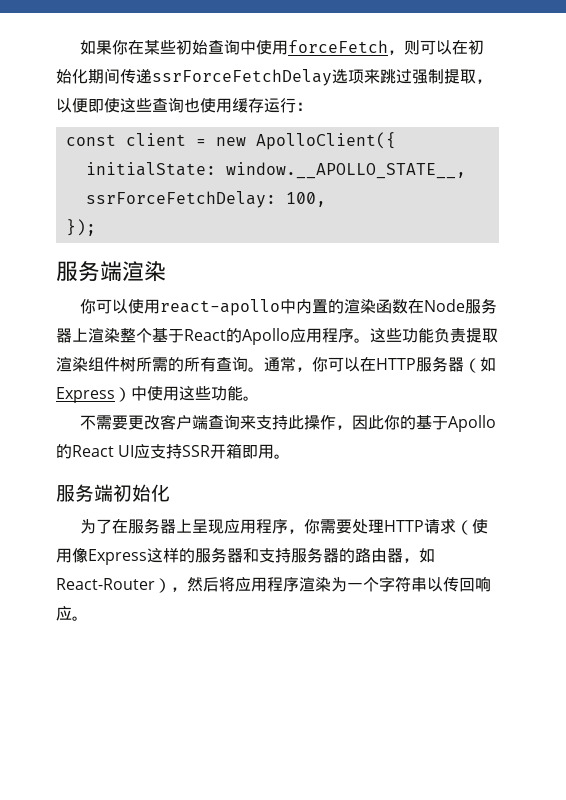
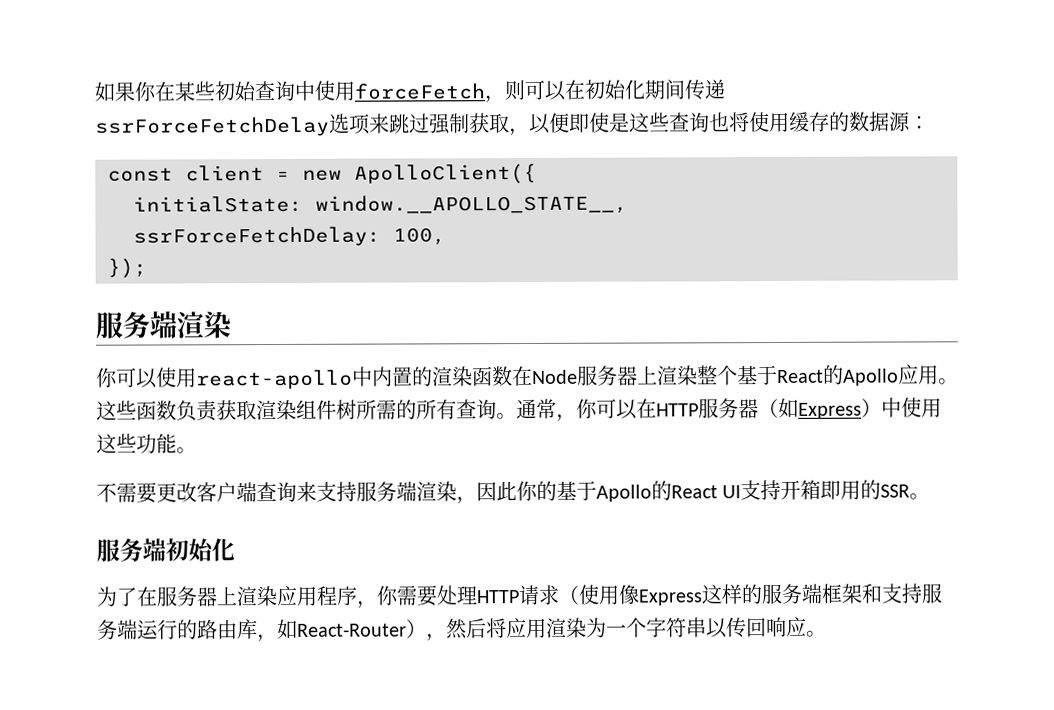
- 如果你在某些初始查询中使用forceFetch，则可以在初始化期间传递ssrForceFetchDelay选项来跳过强制提取，以便即使这些查询也使用缓存运行：
+ 如果你在某些初始查询中使用forceFetch，则可以在初始化期间传递ssrForceFetchDelay选项来跳过强制获取，以便即使是这些查询也将使用缓存的数据源：
- 你可以使用react-apollo中内置的渲染函数在Node服务器上渲染整个基于React的Apollo应用程序。这些功能负责提取渲染组件树所需的所有查询。
+ 你可以使用react-apollo中内置的渲染函数在Node服务器上渲染整个基于React的Apollo应用。这些函数负责获取渲染组件树所需的所有查询。
- 不需要更改客户端查询来支持此操作，因此你的基于Apollo的React UI应支持SSR开箱即用。
+ 不需要更改客户端查询来支持服务端渲染，因此你的基于Apollo的React UI支持开箱即用的SSR。
- 为了在服务器上呈现应用程序，你需要处理HTTP请求（使用像Express这样的服务器和支持服务器的路由器，如React-Router），然后将应用程序渲染为一个字符串以传回响应。
+ 为了在服务器上渲染应用程序，你需要处理HTTP请求（使用像Express这样的服务端框架和支持服务端运行的路由库，如React-Router），然后将应用渲染为一个字符串以传回响应。

